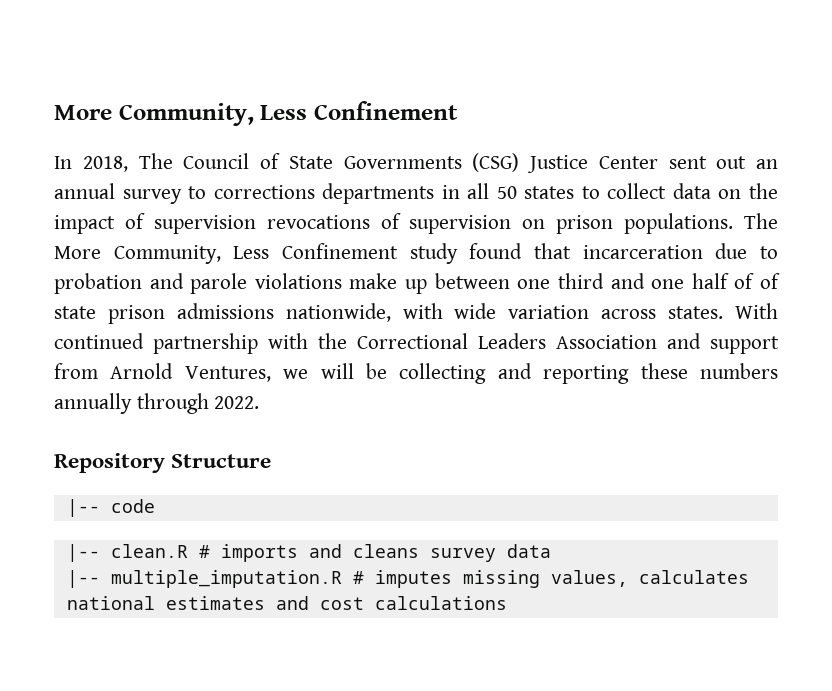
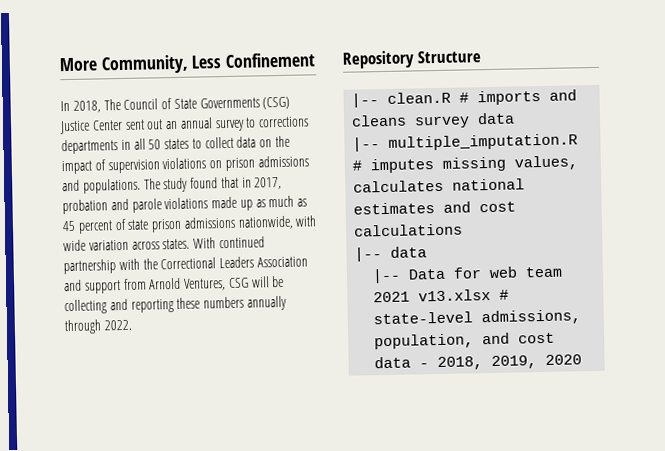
- In 2018, The Council of State Governments (CSG) Justice Center sent out an annual survey to corrections departments in all 50 states to collect data on the impact of supervision revocations of supervision on prison populations. The More Community, Less Confinement study found that incarceration due to probation and parole violations make up between one third and one half of of state prison admissions nationwide, with wide variation across states.
+ In 2018, The Council of State Governments (CSG) Justice Center sent out an annual survey to corrections departments in all 50 states to collect data on the impact of supervision violations on prison admissions and populations. The study found that in 2017, probation and parole violations made up as much as 45 percent of state prison admissions nationwide, with wide variation across states.
- With continued partnership with the Correctional Leaders Association and support from Arnold Ventures, we will be collecting and reporting these numbers annually through 2022.
+ With continued partnership with the Correctional Leaders Association and support from Arnold Ventures, CSG will be collecting and reporting these numbers annually through 2022.
- |-- code
+ |-- data
+ |-- Data for web team 2021 v13.xlsx # state-level admissions, population, and cost data - 2018, 2019, 2020

